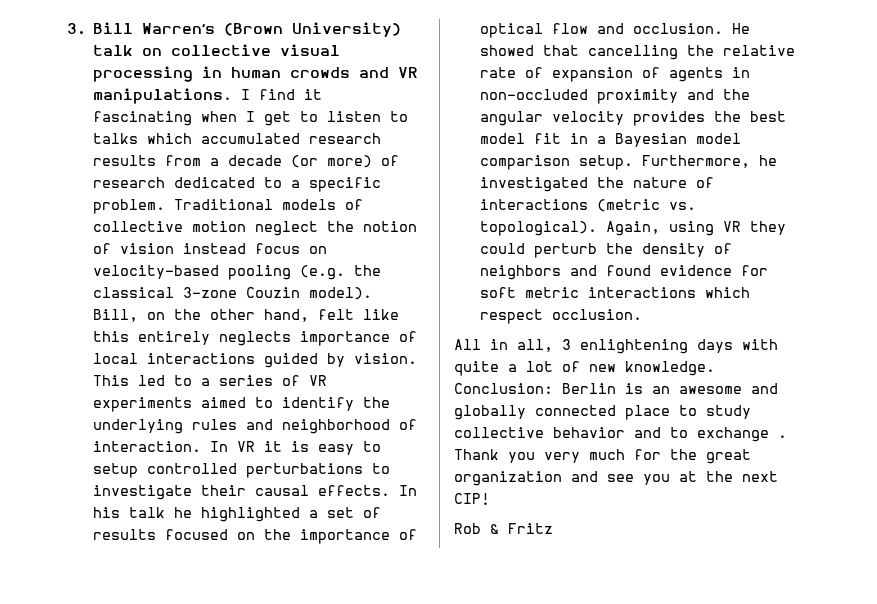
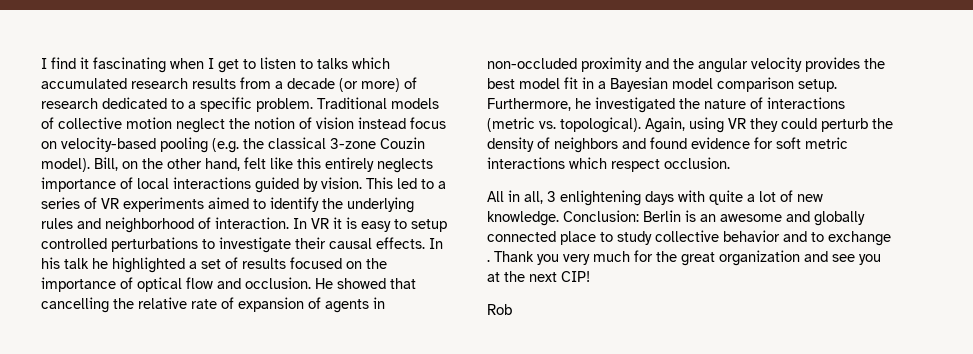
- 3. Bill Warren‘s (Brown University) talk on collective visual processing in human crowds and VR manipulations.
- Rob & Fritz
+ Rob

